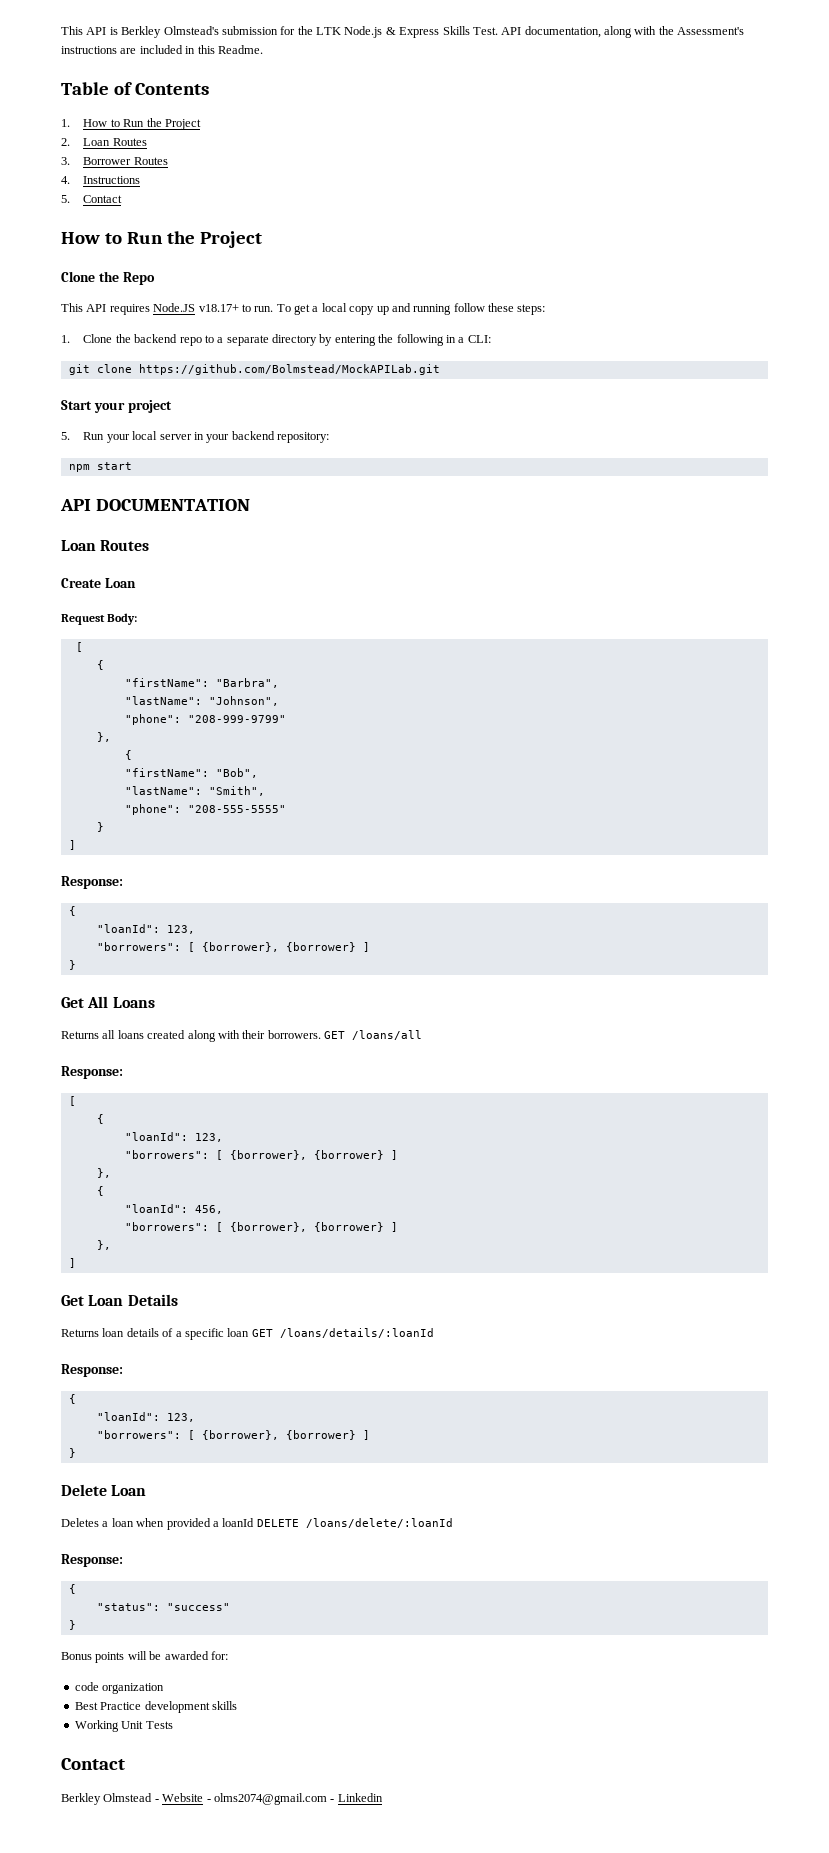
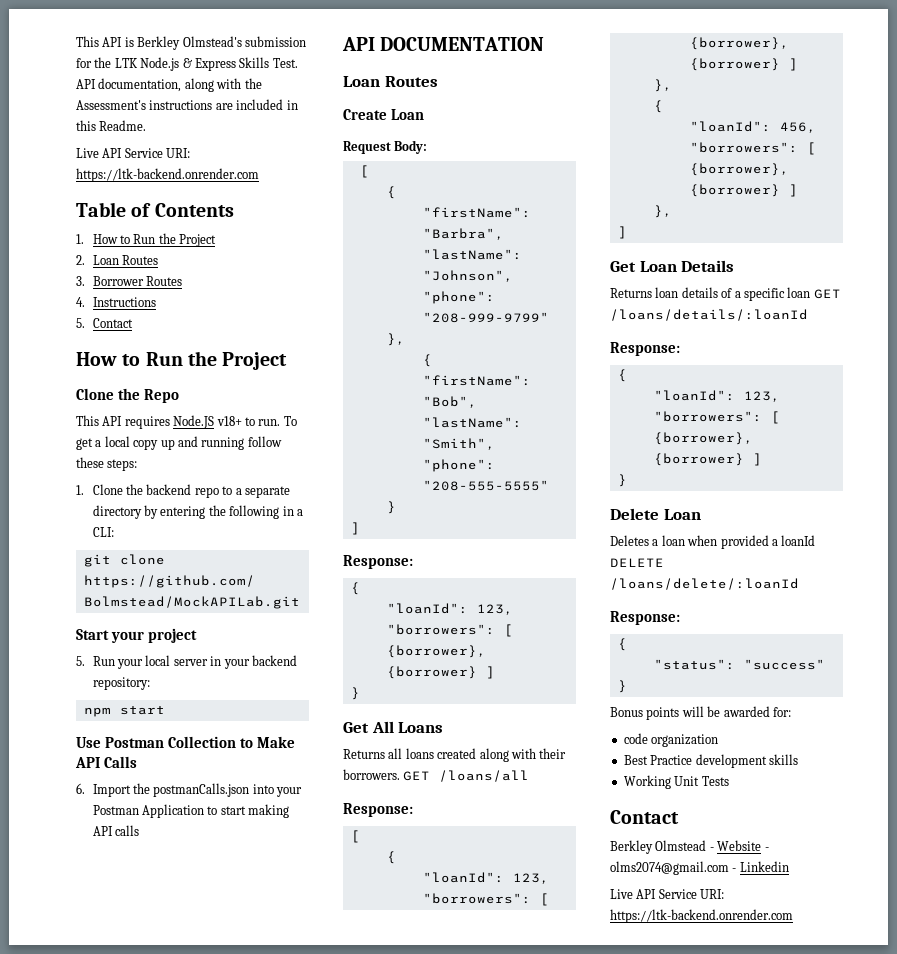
  API documentation, along with the Assessment's instructions are included in this Readme.
+ Live API Service URI: https://ltk-backend.onrender.com
- This API requires Node.JS v18.17+ to run.
+ This API requires Node.JS v18+ to run.
+ Use Postman Collection to Make API Calls
+ 6. Import the postmanCalls.json into your Postman Application to start making API calls
  Berkley Olmstead - Website - olms2074@gmail.com - Linkedin
+ Live API Service URI: https://ltk-backend.onrender.com

